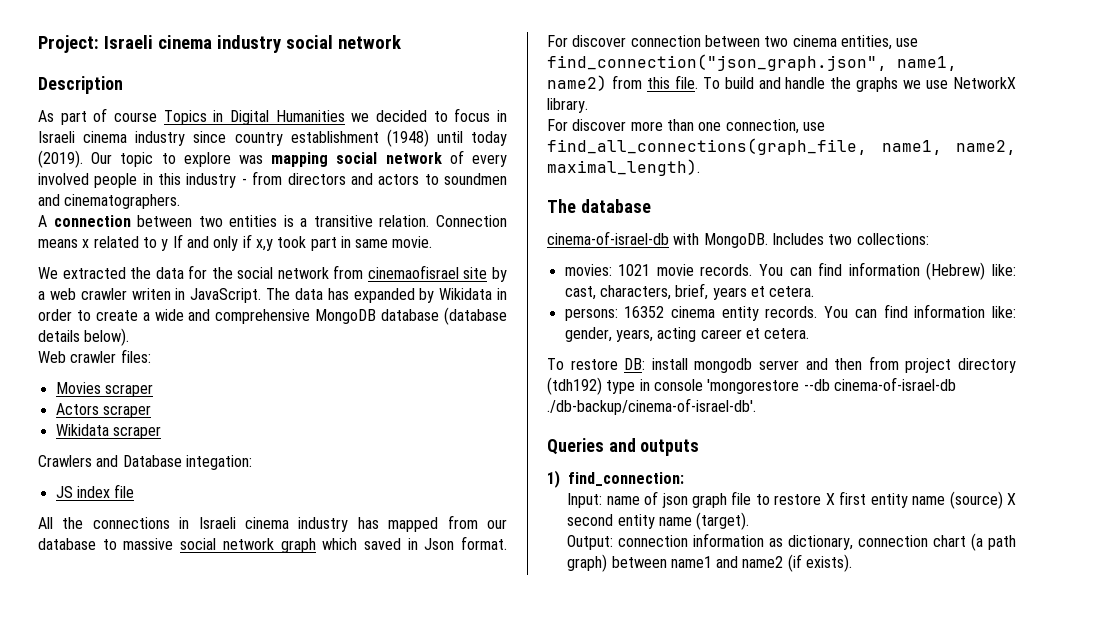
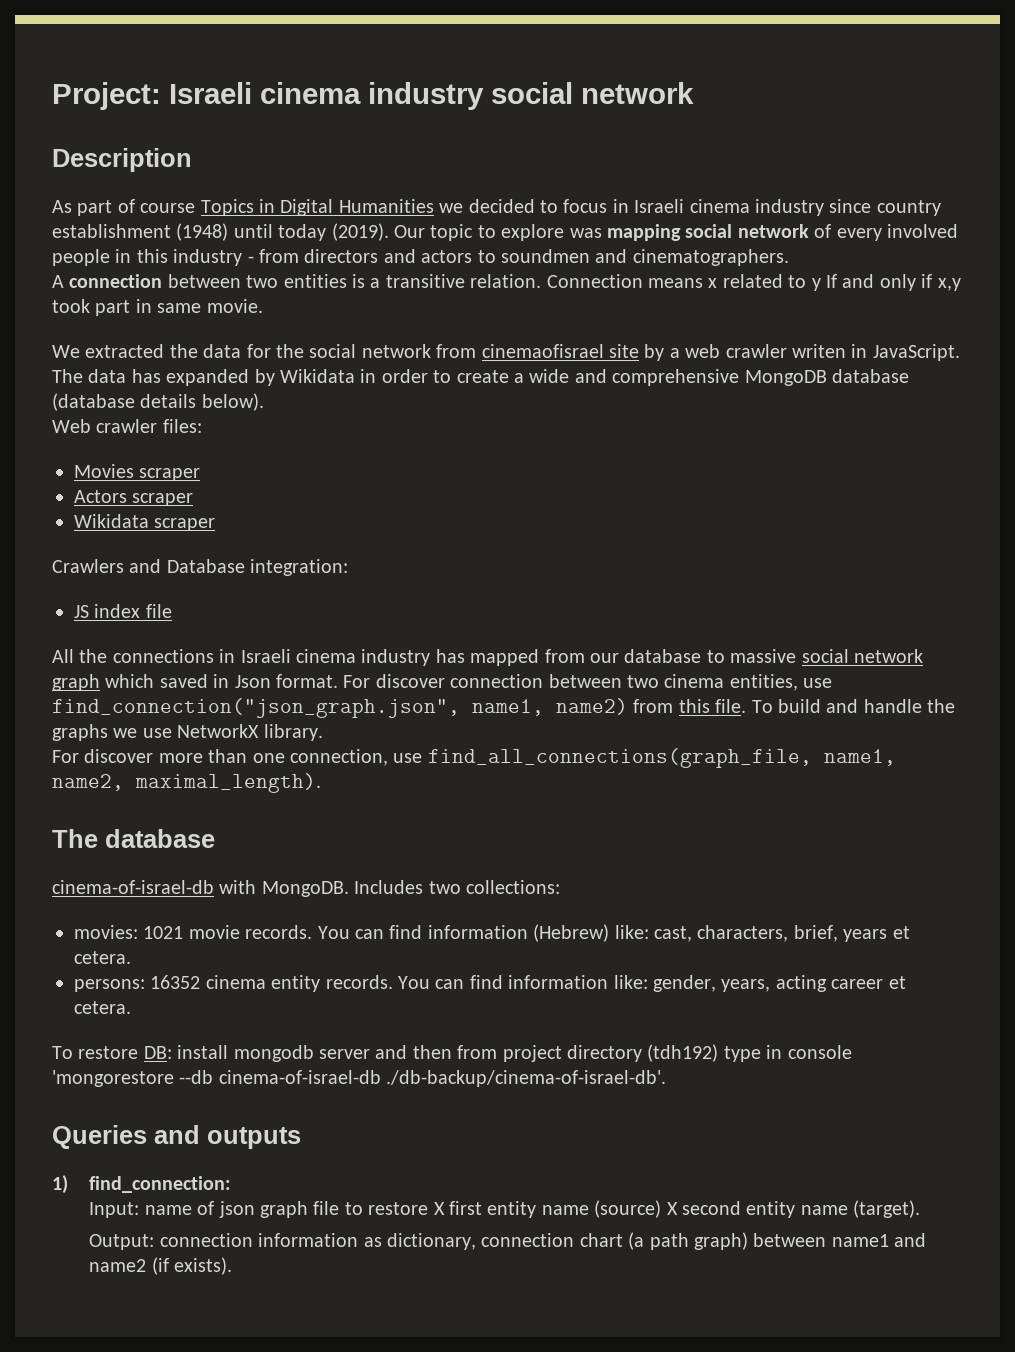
- Crawlers and Database integation:
+ Crawlers and Database integration:

